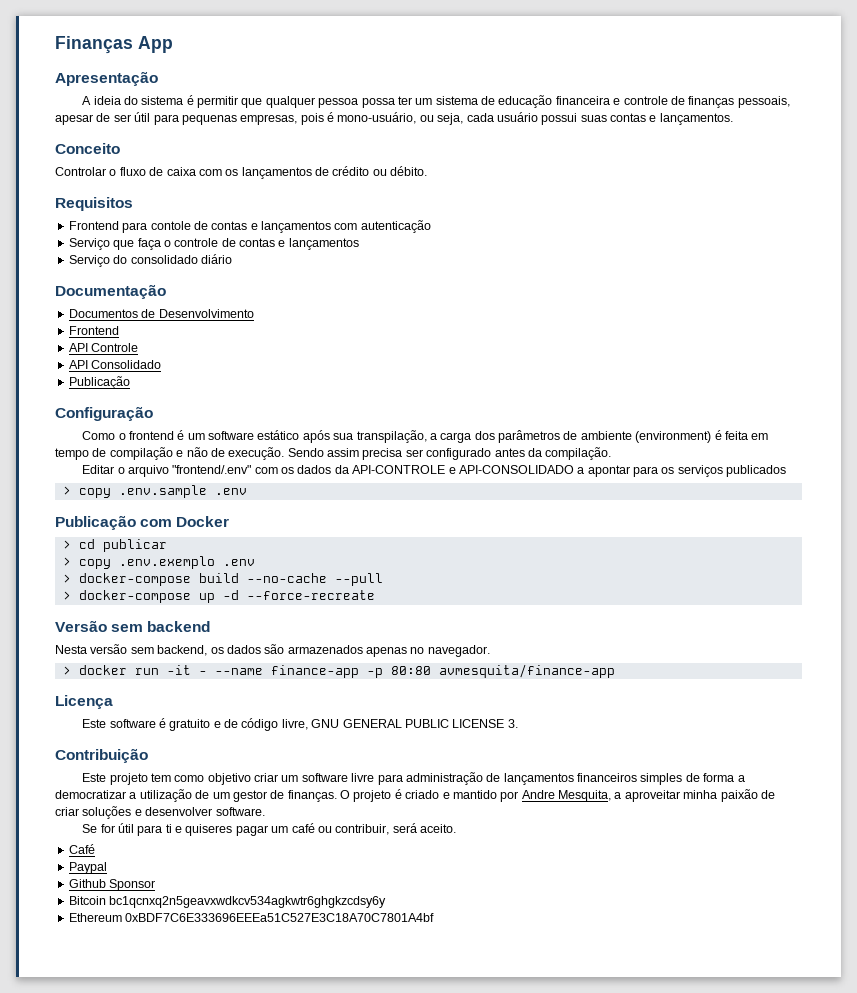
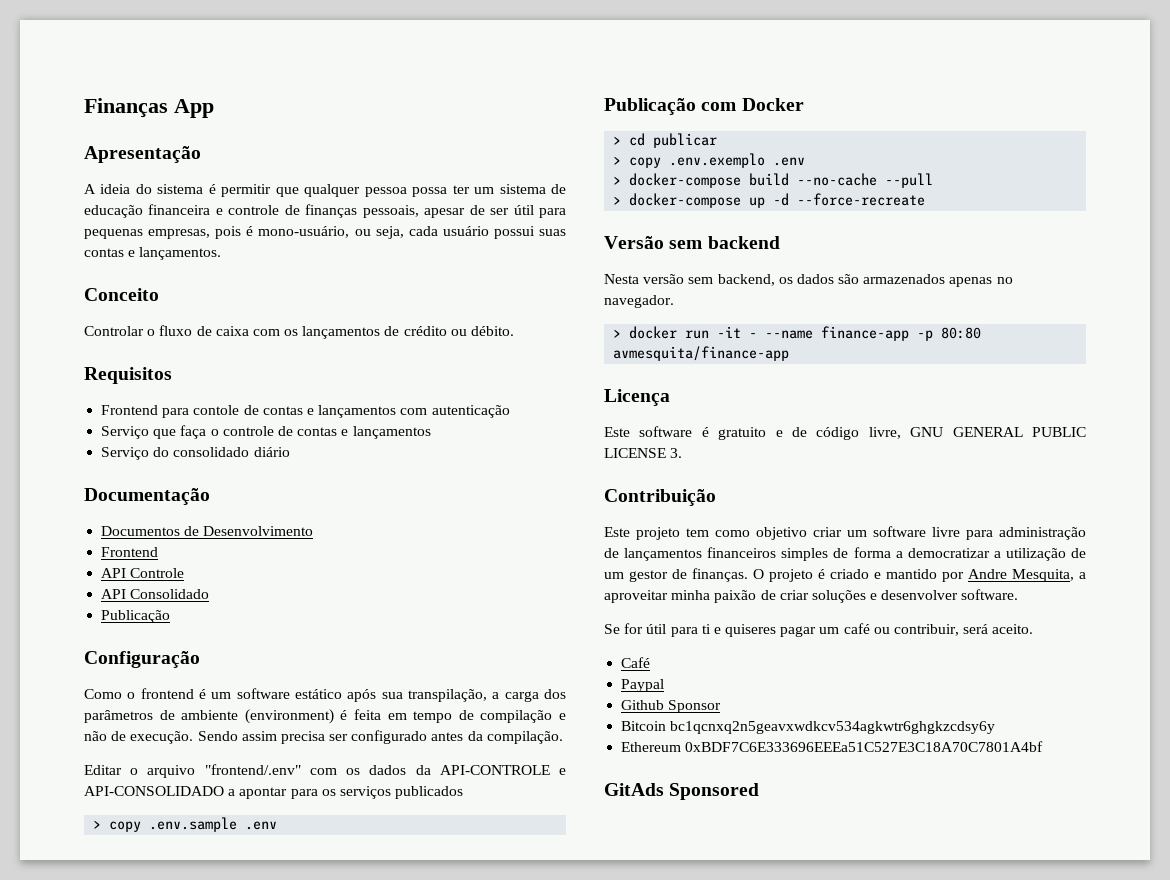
+ GitAds Sponsored

